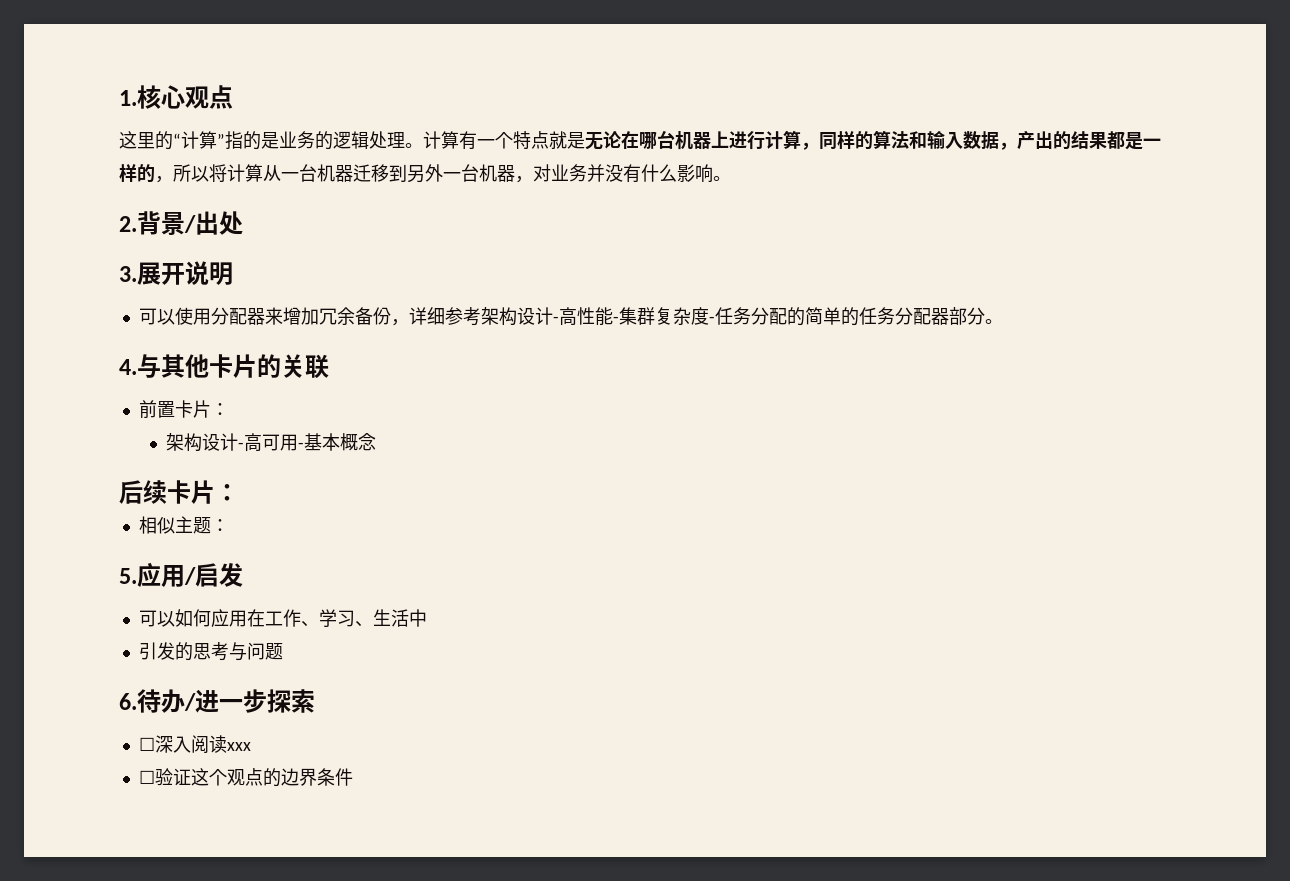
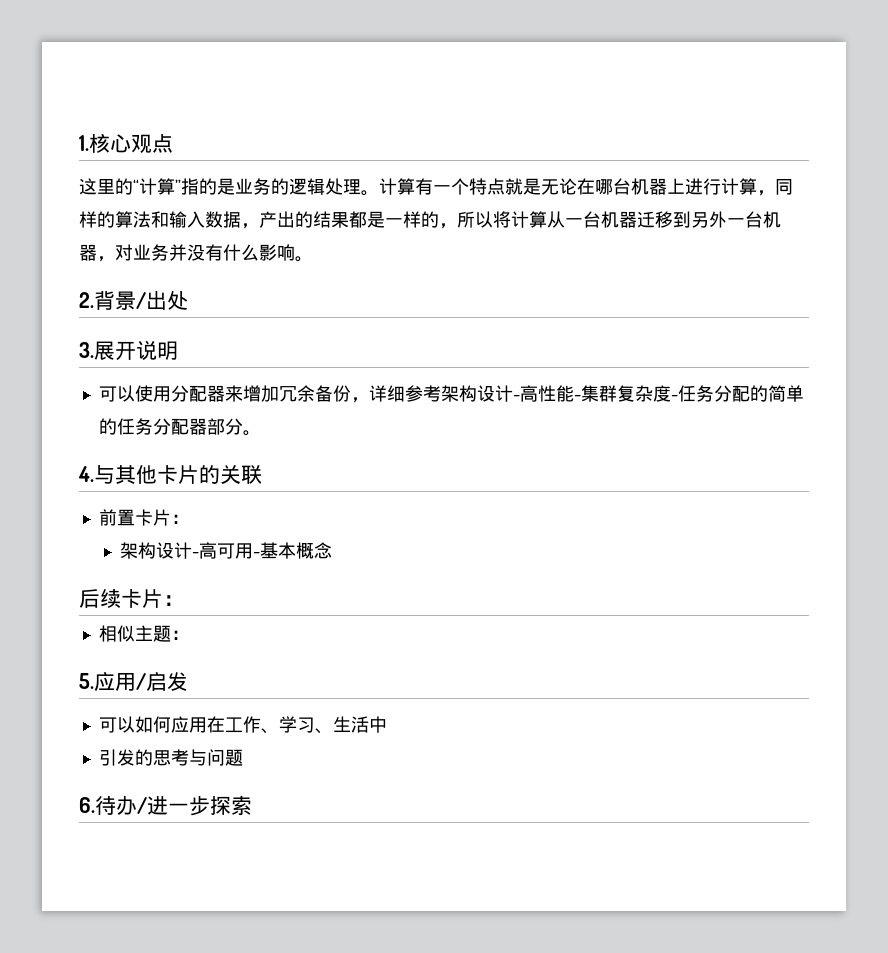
- ☐深入阅读xxx
- ☐验证这个观点的边界条件

